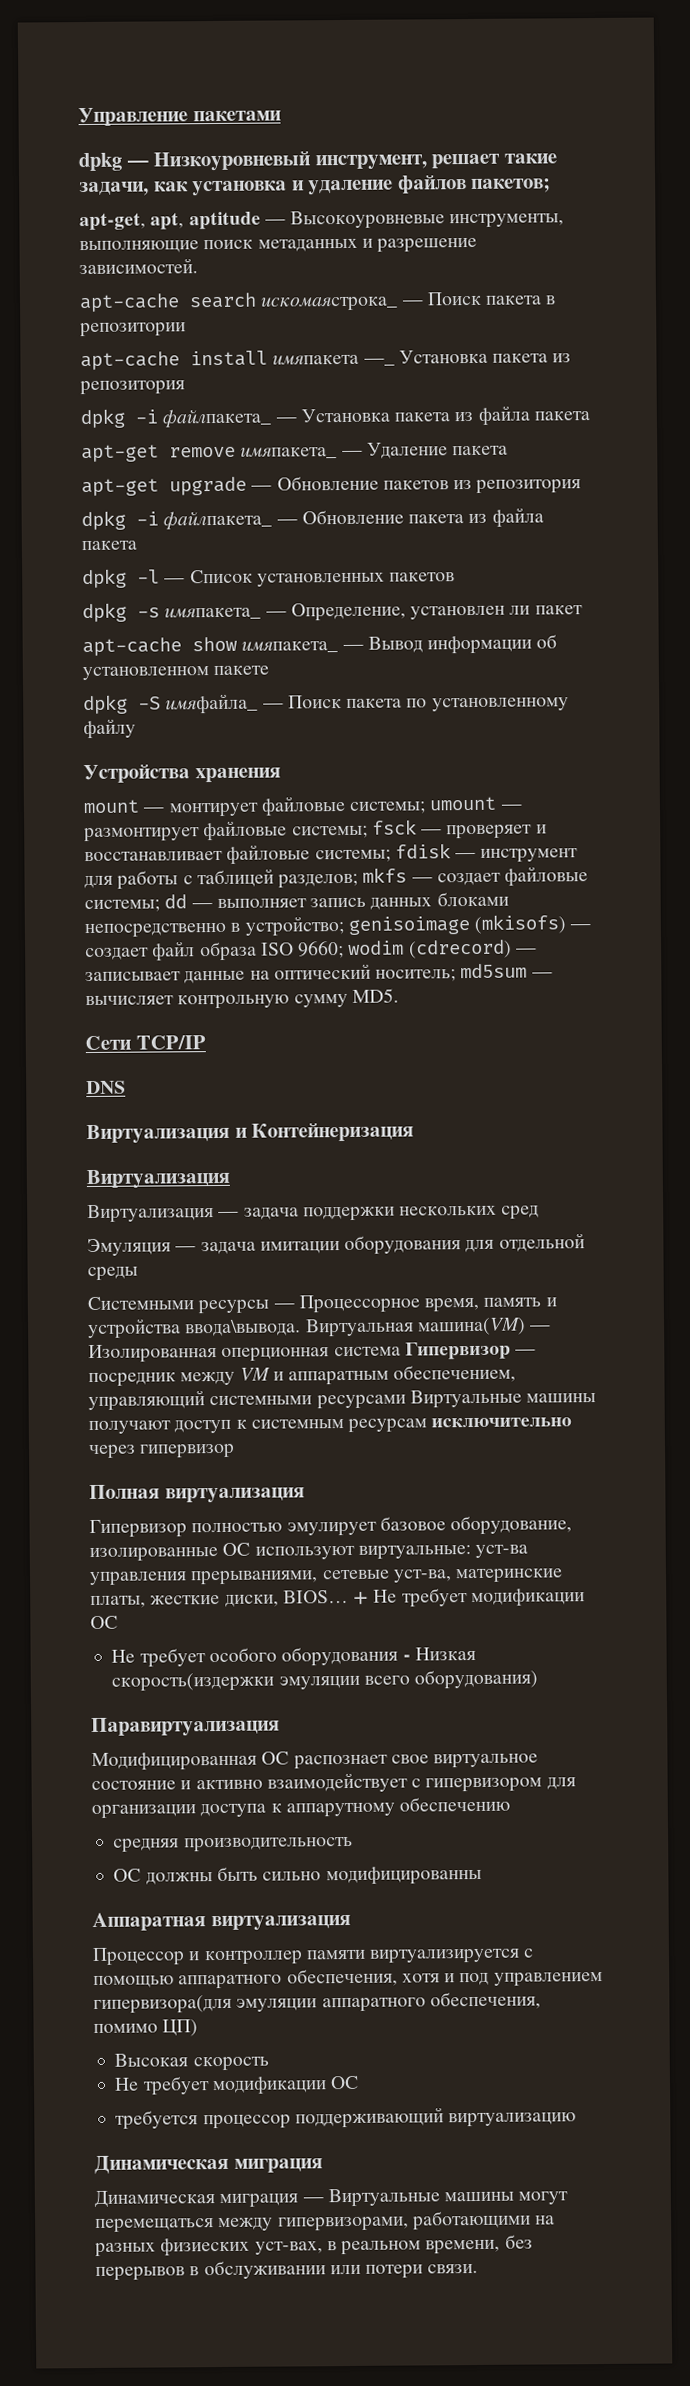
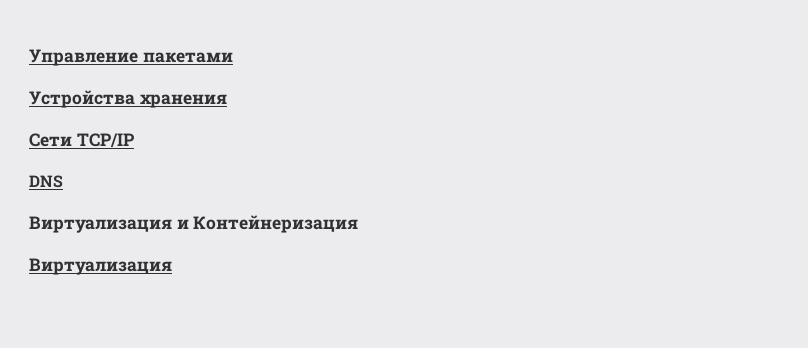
- dpkg — Низкоуровневый инструмент, решает такие задачи, как установка и удаление файлов пакетов;
- apt-get, apt, aptitude — Высокоуровневые инструменты, выполняющие поиск метаданных и разрешение зависимостей.
- apt-cache search искомаястрока_ — Поиск пакета в репозитории
- apt-cache install имяпакета —_ Установка пакета из репозитория
- dpkg -i файлпакета_ — Установка пакета из файла пакета
- apt-get remove имяпакета_ — Удаление пакета
- apt-get upgrade — Обновление пакетов из репозитория
- dpkg -i файлпакета_ — Обновление пакета из файла пакета
- dpkg -l — Список установленных пакетов
- dpkg -s имяпакета_ — Определение, установлен ли пакет
- apt-cache show имяпакета_ — Вывод информации об установленном пакете
- dpkg -S имяфайла_ — Поиск пакета по установленному файлу
  Устройства хранения
- mount — монтирует файловые системы; umount — размонтирует файловые системы; fsck — проверяет и восстанавливает файловые системы; fdisk — инструмент для работы с таблицей разделов; mkfs — создает файловые системы; dd — выполняет запись данных блоками непосредственно в устройство; genisoimage (mkisofs) — создает файл образа ISO 9660; wodim (cdrecord) — записывает данные на оптический носитель; md5sum — вычисляет контрольную сумму MD5.
- Виртуализация — задача поддержки нескольких сред
- Эмуляция — задача имитации оборудования для отдельной среды
- Системными ресурсы — Процессорное время, память и устройства ввода\вывода. Виртуальная машина(VM) — Изолированная оперционная система Гипервизор — посредник между VM и аппаратным обеспечением, управляющий системными ресурсами Виртуальные машины получают доступ к системным ресурсам исключительно через гипервизор
- Полная виртуализация
- Гипервизор полностью эмулирует базовое оборудование, изолированные ОС используют виртуальные: уст-ва управления прерываниями, сетевые уст-ва, материнские платы, жесткие диски, BIOS… + Не требует модификации ОС
- Не требует особого оборудования - Низкая скорость(издержки эмуляции всего оборудования)
- Паравиртуализация
- Модифицированная ОС распознает свое виртуальное состояние и активно взаимодействует с гипервизором для организации доступа к аппарутному обеспечению
- средняя производительность
- ОС должны быть сильно модифицированны
- Аппаратная виртуализация
- Процессор и контроллер памяти виртуализируется с помощью аппаратного обеспечения, хотя и под управлением гипервизора(для эмуляции аппаратного обеспечения, помимо ЦП)
- Высокая скорость
- Не требует модификации ОС
- требуется процессор поддерживающий виртуализацию
- Динамическая миграция
- Динамическая миграция — Виртуальные машины могут перемещаться между гипервизорами, работающими на разных физиеских уст-вах, в реальном времени, без перерывов в обслуживании или потери связи.

